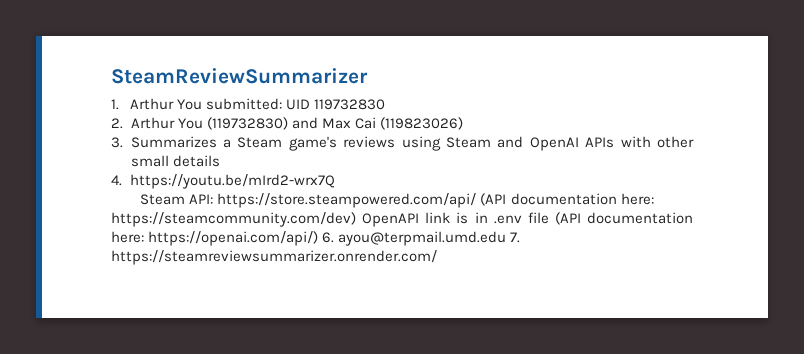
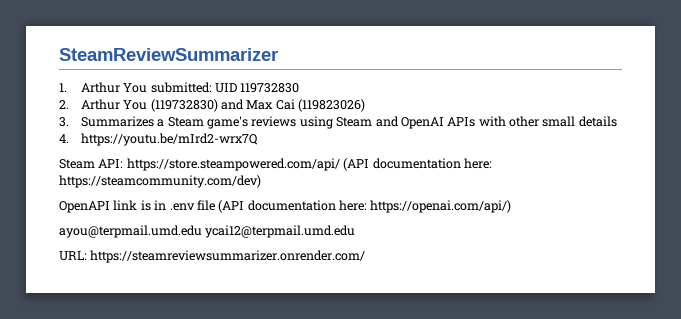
- Steam API: https://store.steampowered.com/api/ (API documentation here: https://steamcommunity.com/dev) OpenAPI link is in .env file (API documentation here: https://openai.com/api/) 6. ayou@terpmail.umd.edu 7. https://steamreviewsummarizer.onrender.com/
+ Steam API: https://store.steampowered.com/api/ (API documentation here: https://steamcommunity.com/dev)
+ OpenAPI link is in .env file (API documentation here: https://openai.com/api/)
+ ayou@terpmail.umd.edu ycai12@terpmail.umd.edu
+ URL: https://steamreviewsummarizer.onrender.com/

